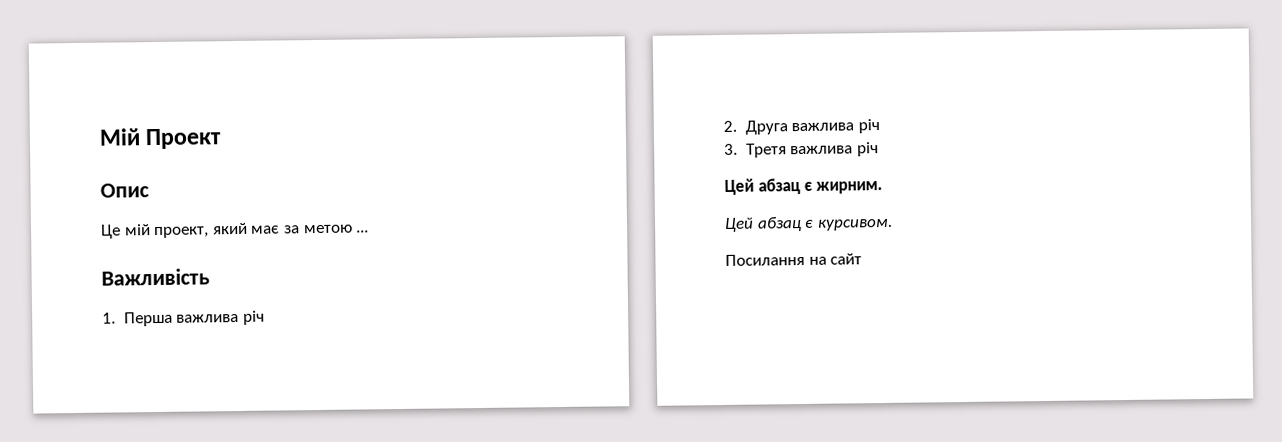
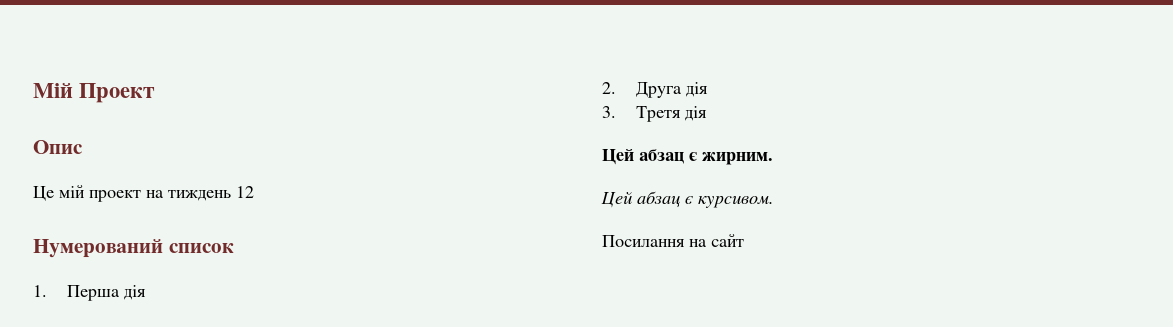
- Це мій проект, який має за метою ...
- Важливість
+ Це мій проект на тиждень 12
+ Нумерований список
- 1. Перша важлива річ
+ 1. Перша дія
- 2. Друга важлива річ
+ 2. Друга дія
- 3. Третя важлива річ
+ 3. Третя дія

